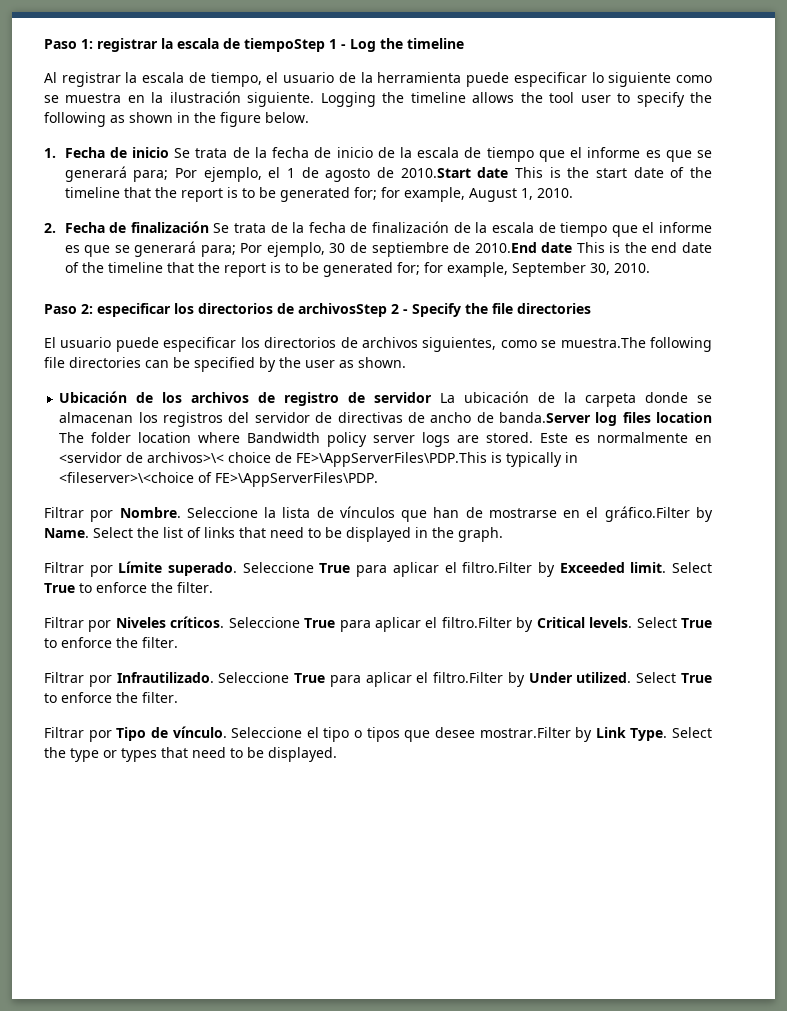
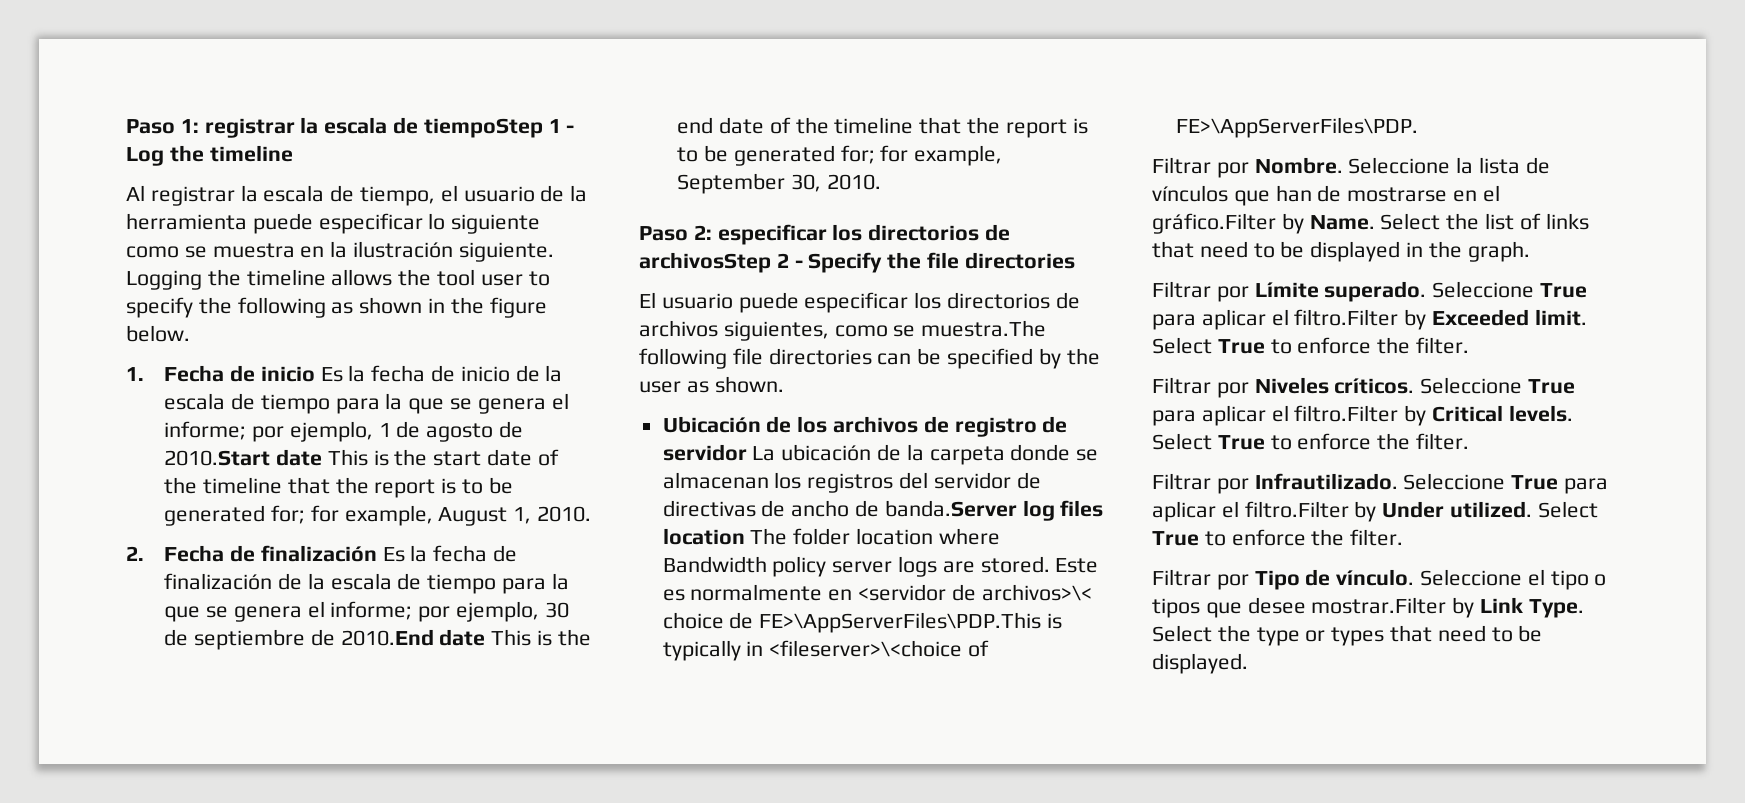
- 1. Fecha de inicio Se trata de la fecha de inicio de la escala de tiempo que el informe es que se generará para; Por ejemplo, el 1 de agosto de 2010.Start date This is the start date of the timeline that the report is to be generated for; for example, August 1, 2010.
+ 1. Fecha de inicio Es la fecha de inicio de la escala de tiempo para la que se genera el informe; por ejemplo, 1 de agosto de 2010.Start date This is the start date of the timeline that the report is to be generated for; for example, August 1, 2010.
- 2. Fecha de finalización Se trata de la fecha de finalización de la escala de tiempo que el informe es que se generará para; Por ejemplo, 30 de septiembre de 2010.End date This is the end date of the timeline that the report is to be generated for; for example, September 30, 2010.
+ 2. Fecha de finalización Es la fecha de finalización de la escala de tiempo para la que se genera el informe; por ejemplo, 30 de septiembre de 2010.End date This is the end date of the timeline that the report is to be generated for; for example, September 30, 2010.

